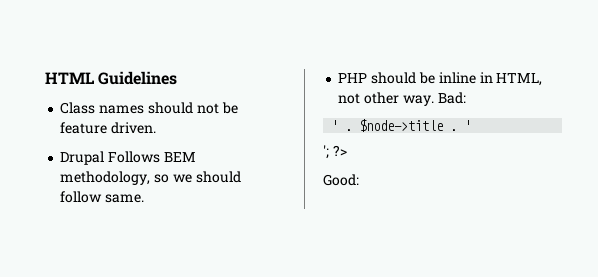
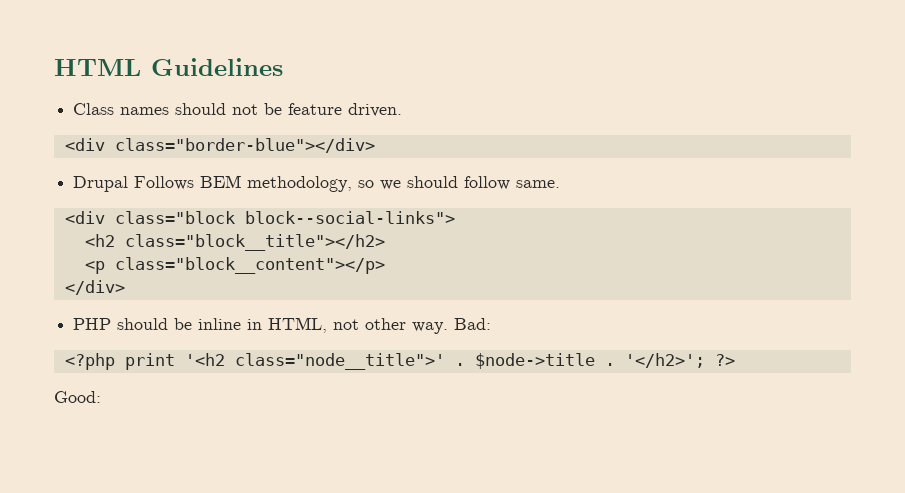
+ <div class="border-blue"></div>
+ <div class="block block--social-links">
+ <h2 class="block__title"></h2>
+ <p class="block__content"></p>
+ </div>
- ' .
+ <?php print '<h2 class="node__title">' .
- $node->title . '
- '; ?>
+ $node->title . '</h2>'; ?>

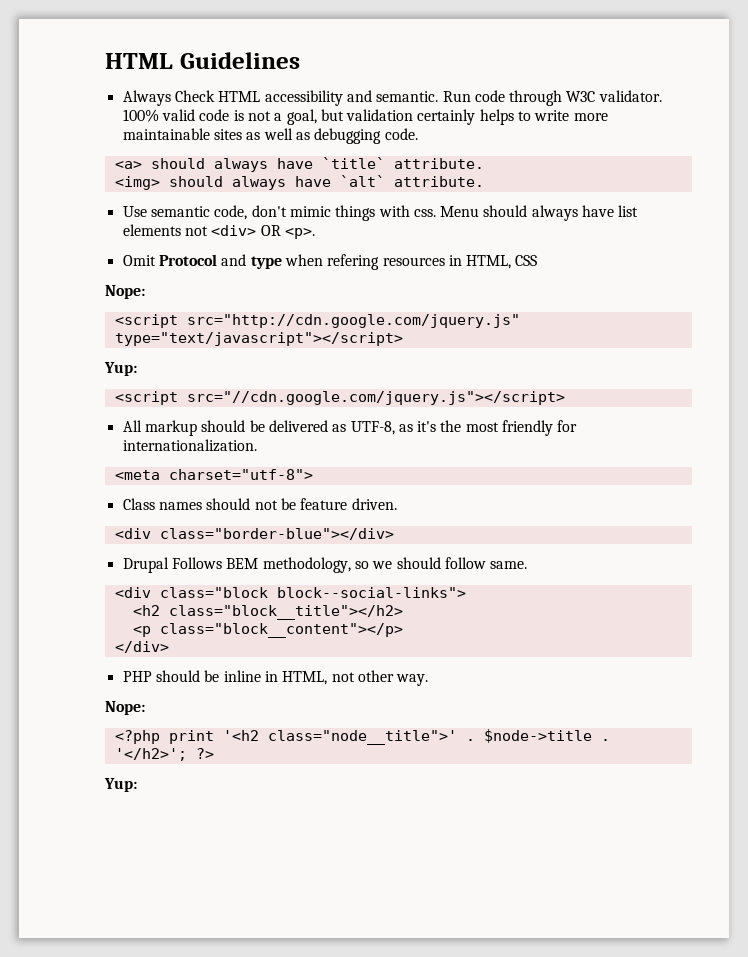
+ Always Check HTML accessibility and semantic. Run code through W3C validator. 100% valid code is not a goal, but validation certainly helps to write more maintainable sites as well as debugging code.
+ <a> should always have `title` attribute.
+ <img> should always have `alt` attribute.
+ Use semantic code, don't mimic things with css. Menu should always have list elements not <div> OR <p>.
+ Omit Protocol and type when refering resources in HTML, CSS
+ Nope:
+ <script src="http://cdn.google.com/jquery.js" type="text/javascript"></script>
+ Yup:
+ <script src="//cdn.google.com/jquery.js"></script>
+ All markup should be delivered as UTF-8, as it's the most friendly for internationalization.
+ <meta charset="utf-8">
- PHP should be inline in HTML, not other way. Bad:
+ PHP should be inline in HTML, not other way.
+ Nope:
  '</h2>'; ?>
- Good:
+ Yup:

